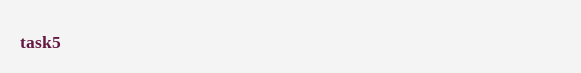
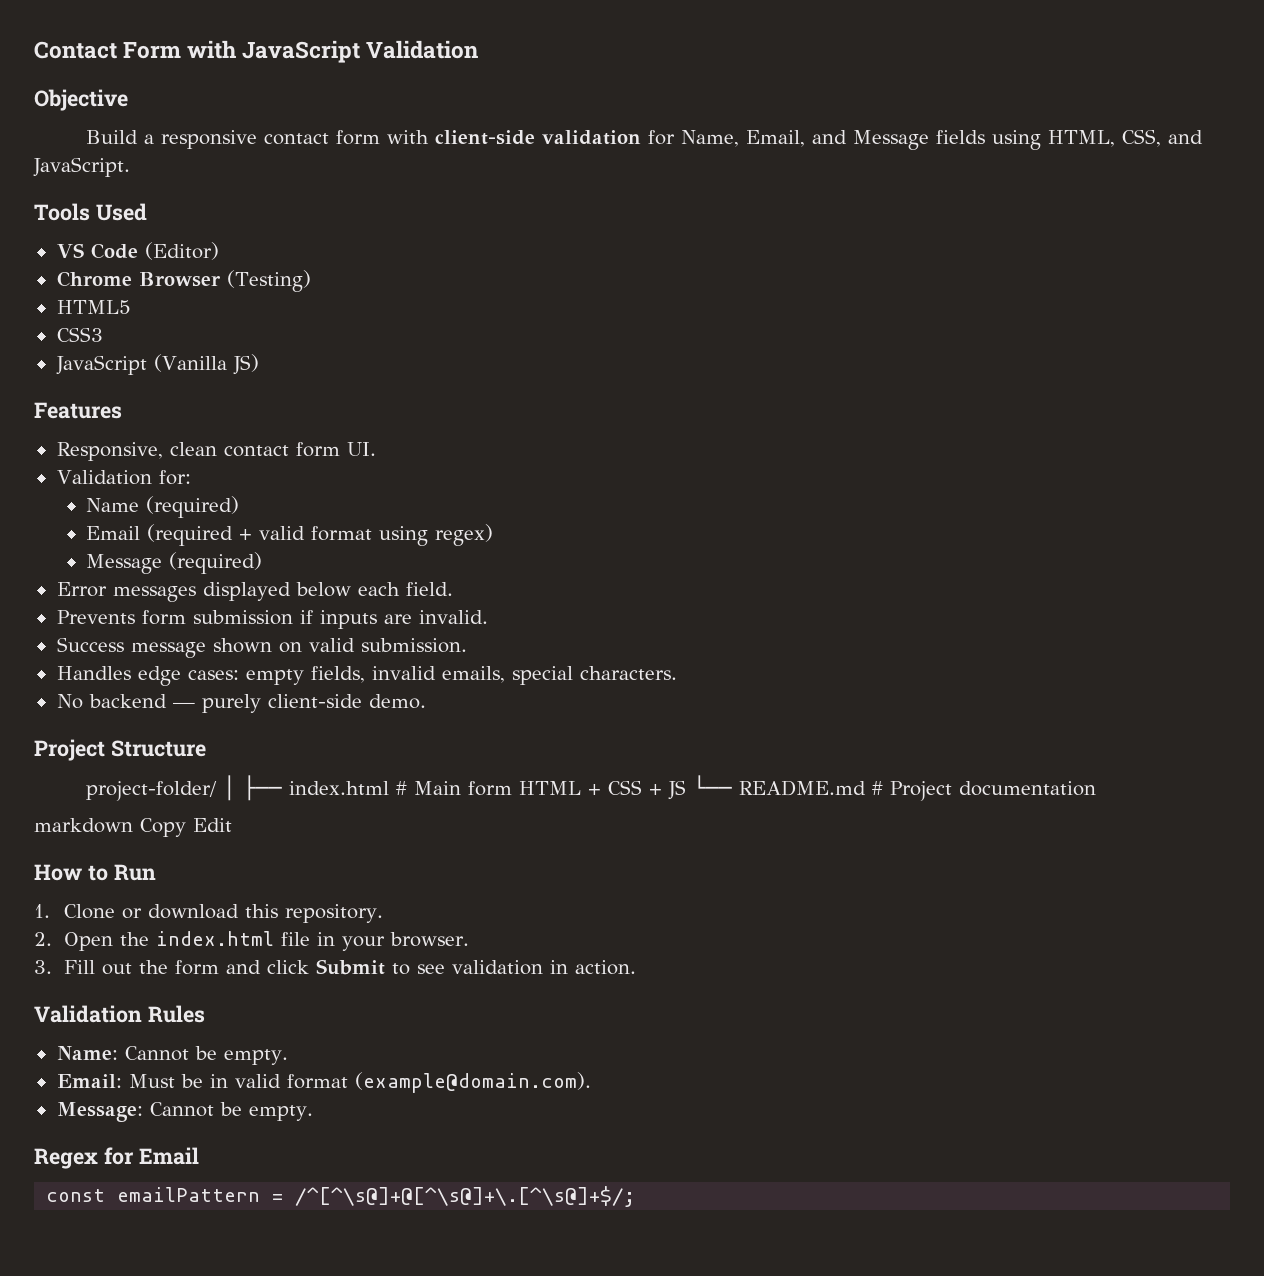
- task5
+ Contact Form with JavaScript Validation
+ Objective
+ Build a responsive contact form with client-side validation for Name, Email, and Message fields using HTML, CSS, and JavaScript.
+ Tools Used
+ VS Code (Editor)
+ Chrome Browser (Testing)
+ HTML5
+ CSS3
+ JavaScript (Vanilla JS)
+ Features
+ Responsive, clean contact form UI.
+ Validation for:
+ Name (required)
+ Email (required + valid format using regex)
+ Message (required)
+ Error messages displayed below each field.
+ Prevents form submission if inputs are invalid.
+ Success message shown on valid submission.
+ Handles edge cases: empty fields, invalid emails, special characters.
+ No backend — purely client-side demo.
+ Project Structure
+ project-folder/ │ ├── index.html # Main form HTML + CSS + JS └── README.md # Project documentation
+ markdown Copy Edit
+ How to Run
+ 1. Clone or download this repository.
+ 2. Open the index.html file in your browser.
+ 3. Fill out the form and click Submit to see validation in action.
+ Validation Rules
+ Name: Cannot be empty.
+ Email: Must be in valid format (example@domain.com).
+ Message: Cannot be empty.
+ Regex for Email
+ const emailPattern = /^[^\s@]+@[^\s@]+\.[^\s@]+$/;

